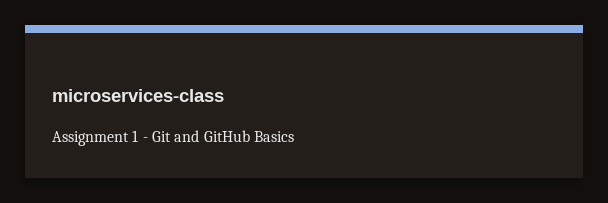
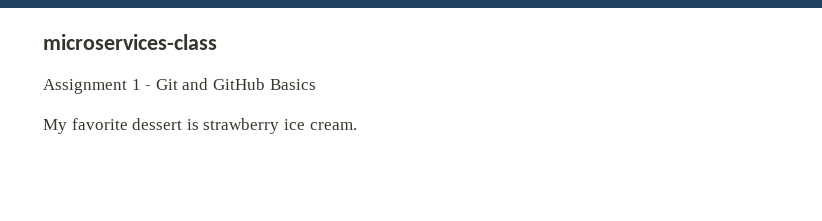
+ My favorite dessert is strawberry ice cream.

